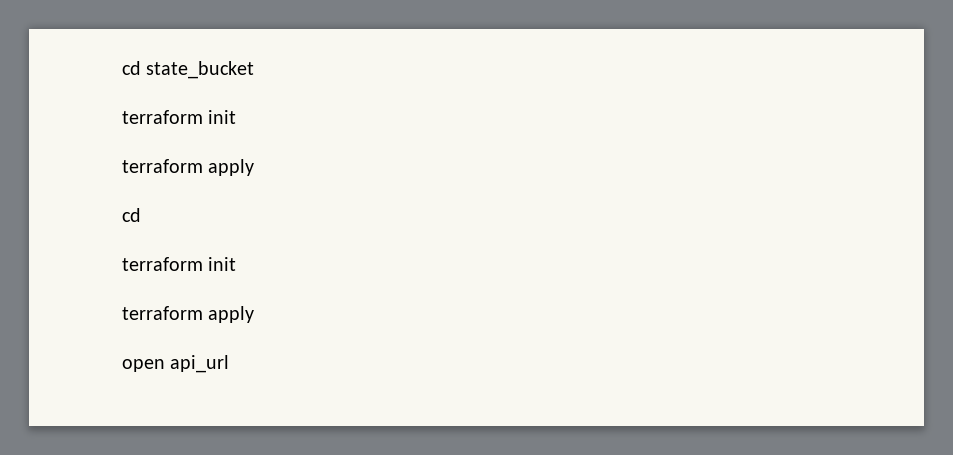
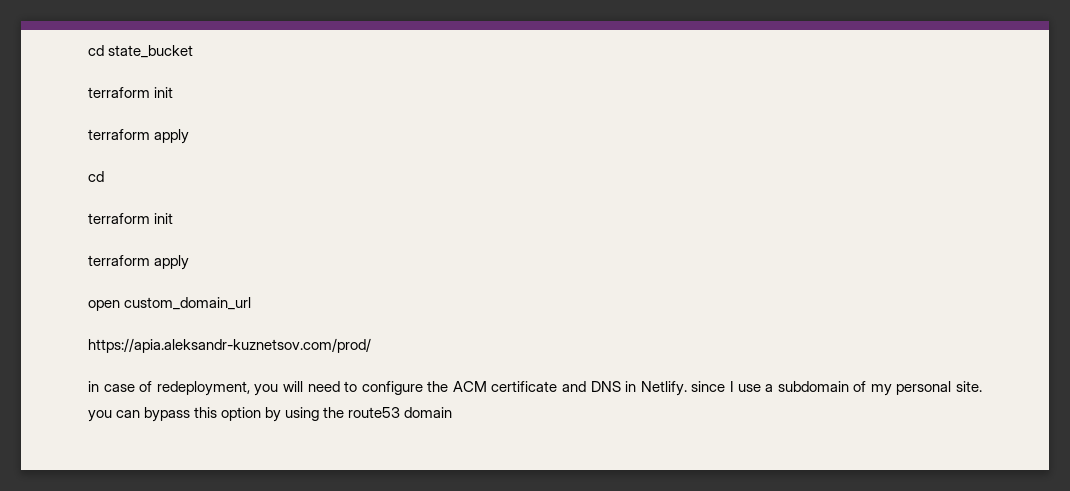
- open api_url
+ open custom_domain_url
+ https://apia.aleksandr-kuznetsov.com/prod/
+ in case of redeployment, you will need to configure the ACM certificate and DNS in Netlify. since I use a subdomain of my personal site. you can bypass this option by using the route53 domain

